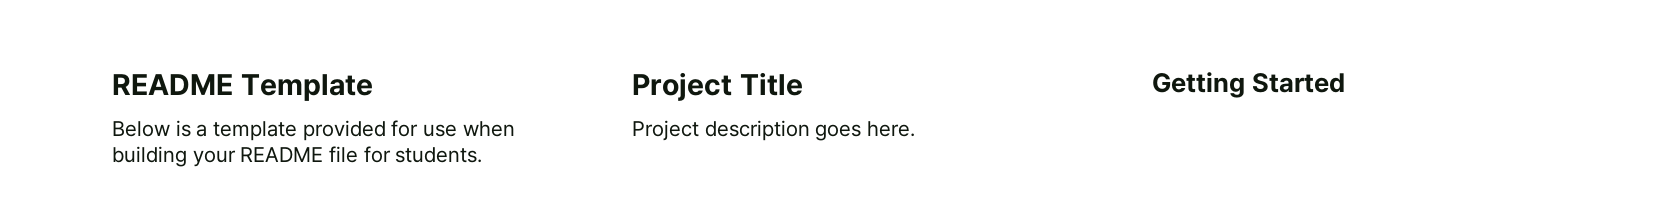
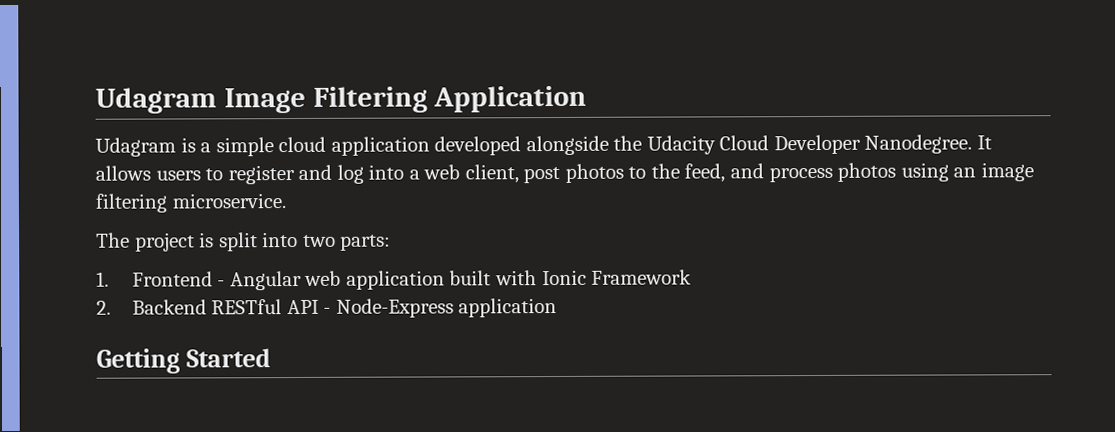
- README Template
- Below is a template provided for use when building your README file for students.
- Project Title
- Project description goes here.
+ Udagram Image Filtering Application
+ Udagram is a simple cloud application developed alongside the Udacity Cloud Developer Nanodegree. It allows users to register and log into a web client, post photos to the feed, and process photos using an image filtering microservice.
+ The project is split into two parts:
+ 1. Frontend - Angular web application built with Ionic Framework
+ 2. Backend RESTful API - Node-Express application

